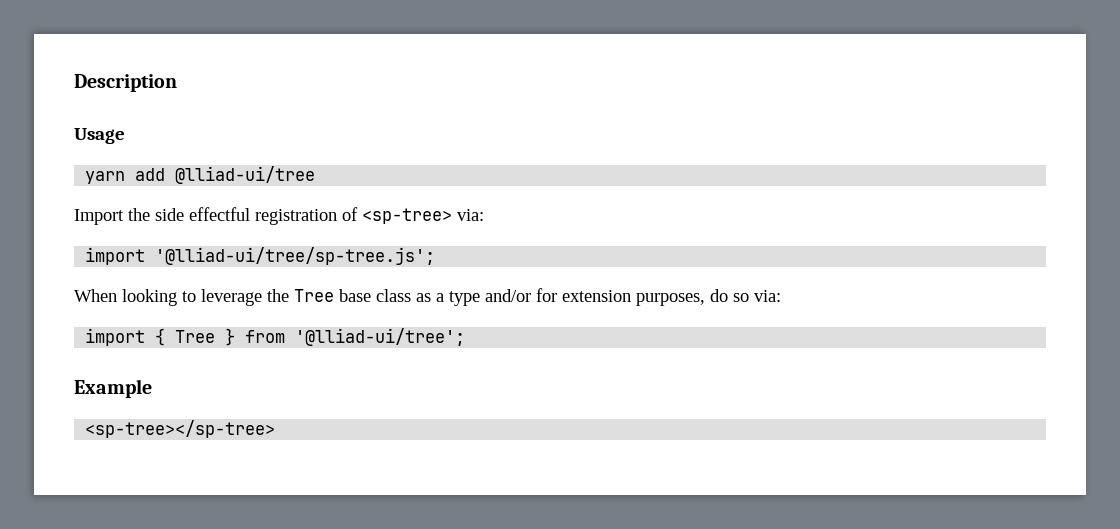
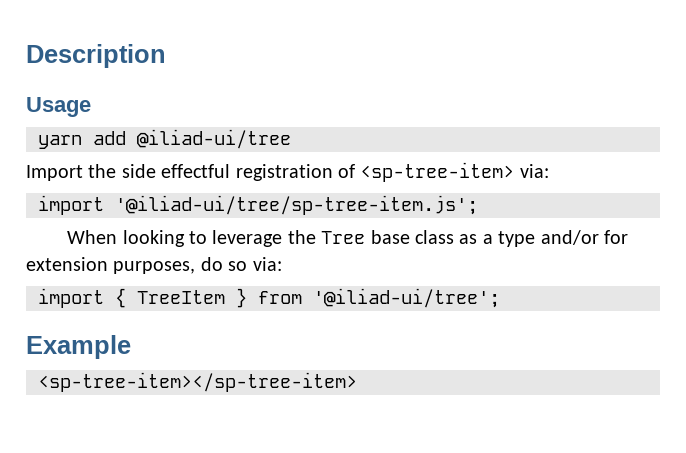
- yarn add @lliad-ui/tree
+ yarn add @iliad-ui/tree
- Import the side effectful registration of <sp-tree> via:
- import '@lliad-ui/tree/sp-tree.js';
+ Import the side effectful registration of <sp-tree-item> via:
+ import '@iliad-ui/tree/sp-tree-item.js';
- import { Tree } from '@lliad-ui/tree';
+ import { TreeItem } from '@iliad-ui/tree';
- <sp-tree></sp-tree>
+ <sp-tree-item></sp-tree-item>

